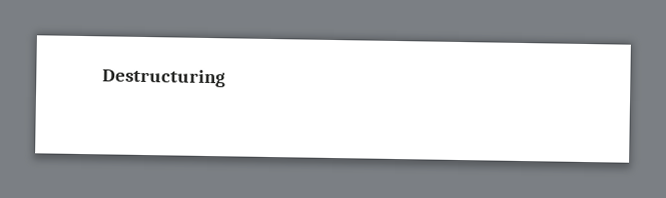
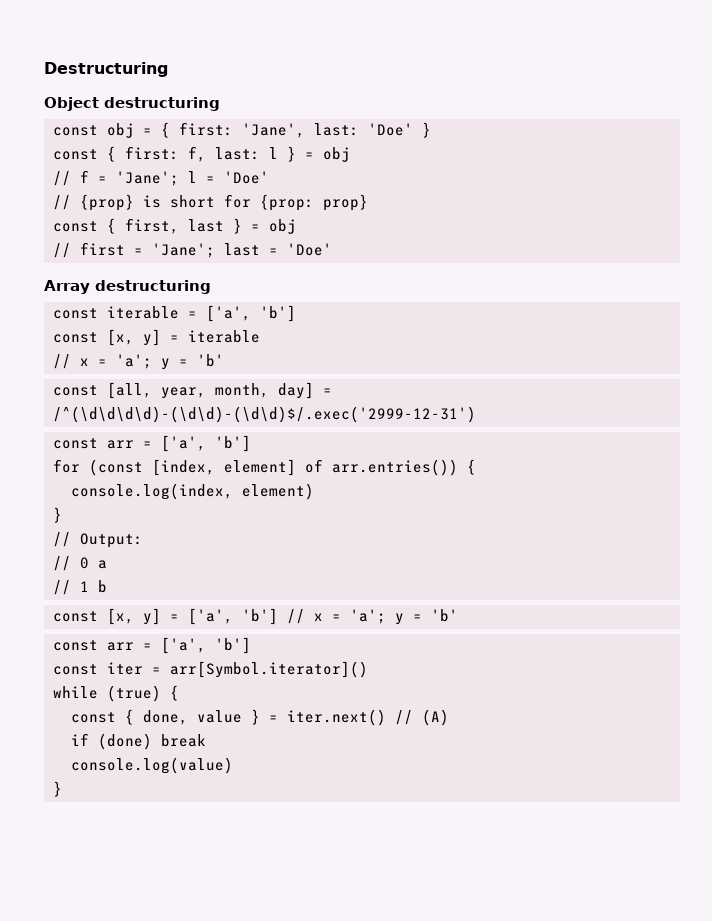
+ Object destructuring
+ const obj = { first: 'Jane', last: 'Doe' }
+ const { first: f, last: l } = obj
+ // f = 'Jane'; l = 'Doe'
+ // {prop} is short for {prop: prop}
+ const { first, last } = obj
+ // first = 'Jane'; last = 'Doe'
+ Array destructuring
+ const iterable = ['a', 'b']
+ const [x, y] = iterable
+ // x = 'a'; y = 'b'
+ const [all, year, month, day] = /^(\d\d\d\d)-(\d\d)-(\d\d)$/.exec('2999-12-31')
+ const arr = ['a', 'b']
+ for (const [index, element] of arr.entries()) {
+ console.log(index, element)
+ }
+ // Output:
+ // 0 a
+ // 1 b
+ const [x, y] = ['a', 'b'] // x = 'a'; y = 'b'
+ const arr = ['a', 'b']
+ const iter = arr[Symbol.iterator]()
+ while (true) {
+ const { done, value } = iter.next() // (A)
+ if (done) break
+ console.log(value)
+ }

